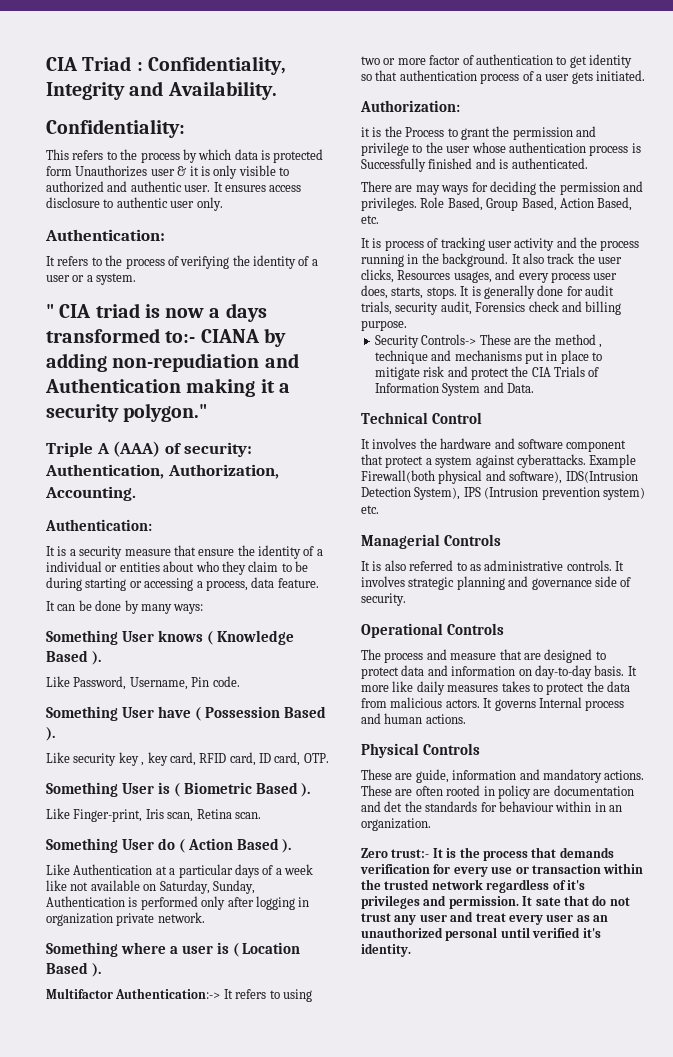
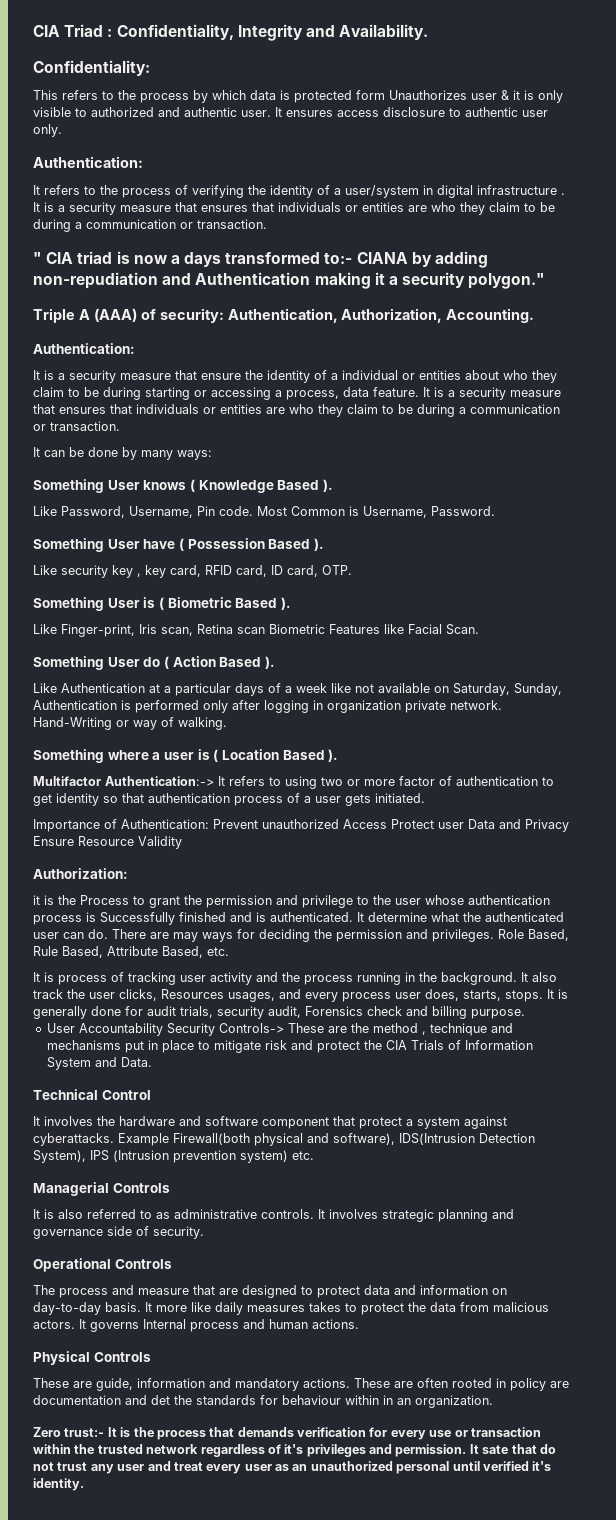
- It refers to the process of verifying the identity of a user or a system.
+ It refers to the process of verifying the identity of a user/system in digital infrastructure . It is a security measure that ensures that individuals or entities are who they claim to be during a communication or transaction.
- It is a security measure that ensure the identity of a individual or entities about who they claim to be during starting or accessing a process, data feature.
+ It is a security measure that ensure the identity of a individual or entities about who they claim to be during starting or accessing a process, data feature. It is a security measure that ensures that individuals or entities are who they claim to be during a communication or transaction.
+ Most Common is Username, Password.
- Like Finger-print, Iris scan, Retina scan.
+ Like Finger-print, Iris scan, Retina scan Biometric Features like Facial Scan.
+ Hand-Writing or way of walking.
+ Importance of Authentication: Prevent unauthorized Access Protect user Data and Privacy Ensure Resource Validity
- it is the Process to grant the permission and privilege to the user whose authentication process is Successfully finished and is authenticated.
- There are may ways for deciding the permission and privileges.
+ it is the Process to grant the permission and privilege to the user whose authentication process is Successfully finished and is authenticated. It determine what the authenticated user can do. There are may ways for deciding the permission and privileges.
- Role Based, Group Based, Action Based, etc.
+ Role Based, Rule Based, Attribute Based, etc.
- Security Controls-> These are the method , technique and mechanisms put in place to mitigate risk and protect the CIA Trials of Information System and Data.
+ User Accountability Security Controls-> These are the method , technique and mechanisms put in place to mitigate risk and protect the CIA Trials of Information System and Data.

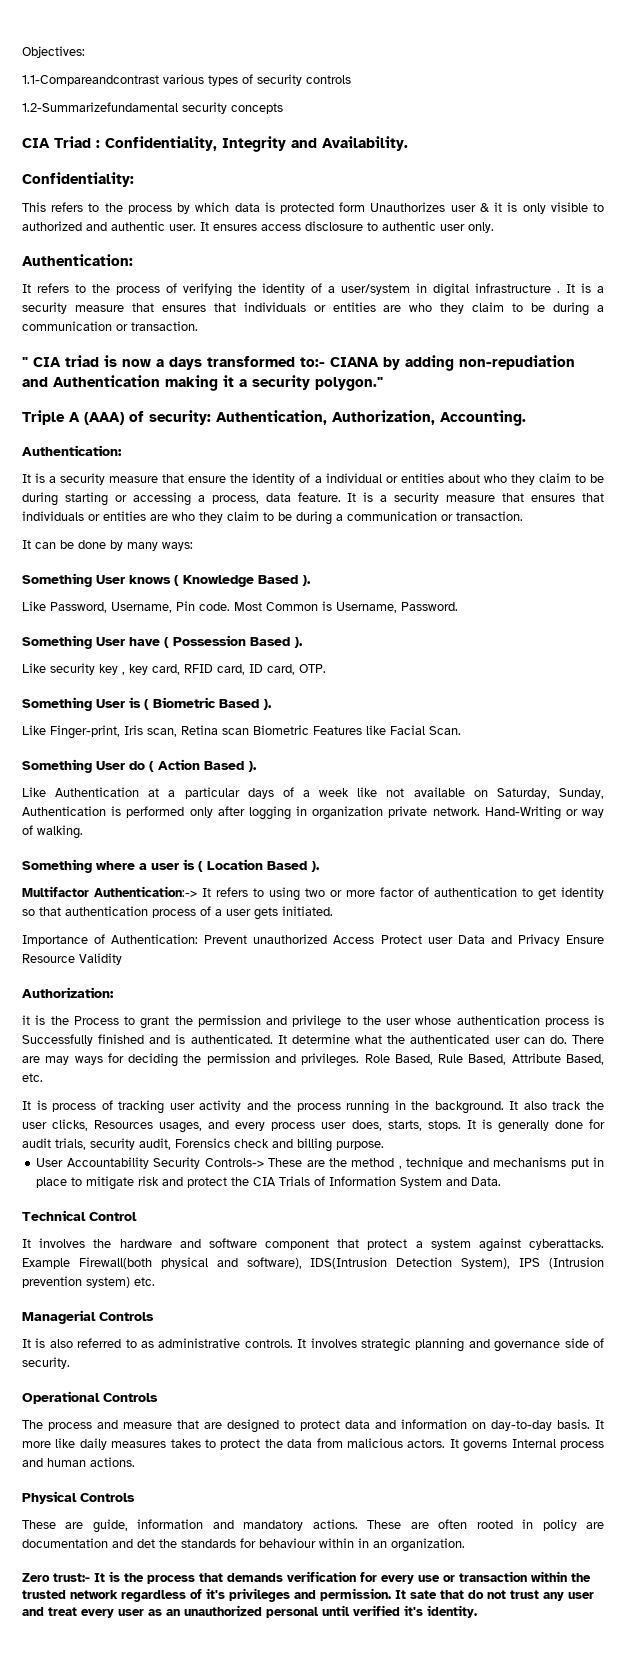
+ Objectives:
+ 1.1-Compareandcontrast various types of security controls
+ 1.2-Summarizefundamental security concepts

